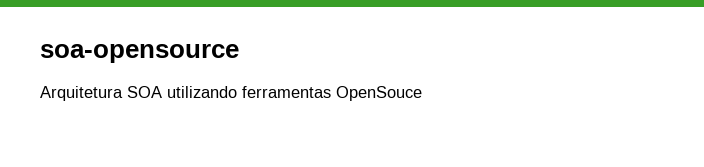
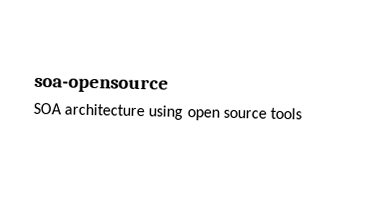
- Arquitetura SOA utilizando ferramentas OpenSouce
+ SOA architecture using open source tools

